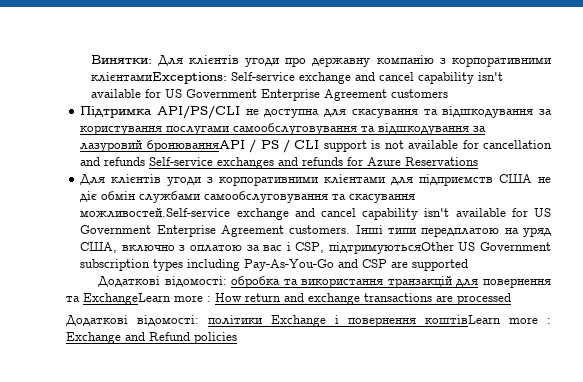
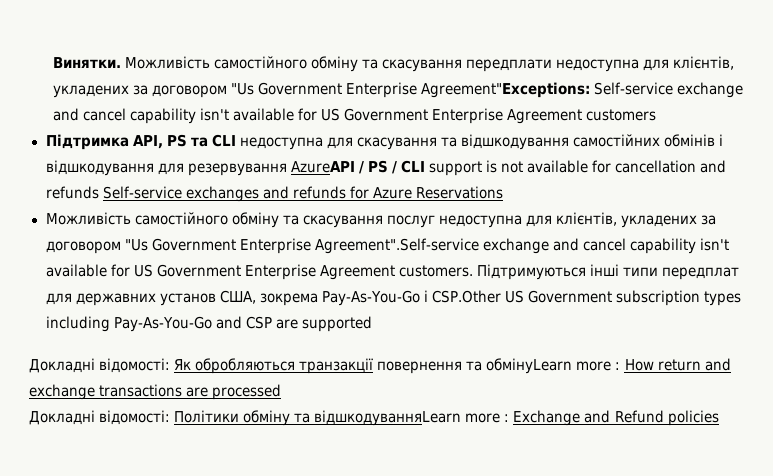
- Винятки: Для клієнтів угоди про державну компанію з корпоративними клієнтамиExceptions: Self-service exchange and cancel capability isn't available for US Government Enterprise Agreement customers
+ Винятки. Можливість самостійного обміну та скасування передплати недоступна для клієнтів, укладених за договором "Us Government Enterprise Agreement"Exceptions: Self-service exchange and cancel capability isn't available for US Government Enterprise Agreement customers
- Підтримка API/PS/CLI не доступна для скасування та відшкодування за користування послугами самообслуговування та відшкодування за лазуровий бронюванняAPI / PS / CLI support is not available for cancellation and refunds Self-service exchanges and refunds for Azure Reservations
+ Підтримка API, PS та CLI недоступна для скасування та відшкодування самостійних обмінів і відшкодування для резервування AzureAPI / PS / CLI support is not available for cancellation and refunds Self-service exchanges and refunds for Azure Reservations
- Для клієнтів угоди з корпоративними клієнтами для підприємств США не діє обмін службами самообслуговування та скасування можливостей.Self-service exchange and cancel capability isn't available for US Government Enterprise Agreement customers.
+ Можливість самостійного обміну та скасування послуг недоступна для клієнтів, укладених за договором "Us Government Enterprise Agreement".Self-service exchange and cancel capability isn't available for US Government Enterprise Agreement customers.
- Інші типи передплатою на уряд США, включно з оплатою за вас і CSP, підтримуютьсяOther US Government subscription types including Pay-As-You-Go and CSP are supported
+ Підтримуються інші типи передплат для державних установ США, зокрема Pay-As-You-Go і CSP.Other US Government subscription types including Pay-As-You-Go and CSP are supported
- Додаткові відомості: обробка та використання транзакцій для повернення та ExchangeLearn more : How return and exchange transactions are processed
+ Докладні відомості: Як обробляються транзакції повернення та обмінуLearn more : How return and exchange transactions are processed
- Додаткові відомості: політики Exchange і повернення коштівLearn more : Exchange and Refund policies
+ Докладні відомості: Політики обміну та відшкодуванняLearn more : Exchange and Refund policies

